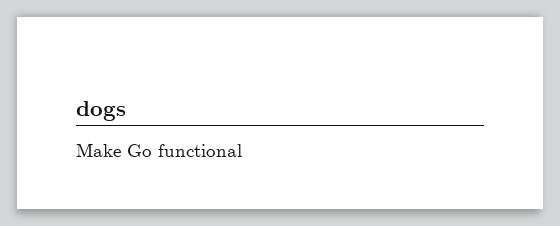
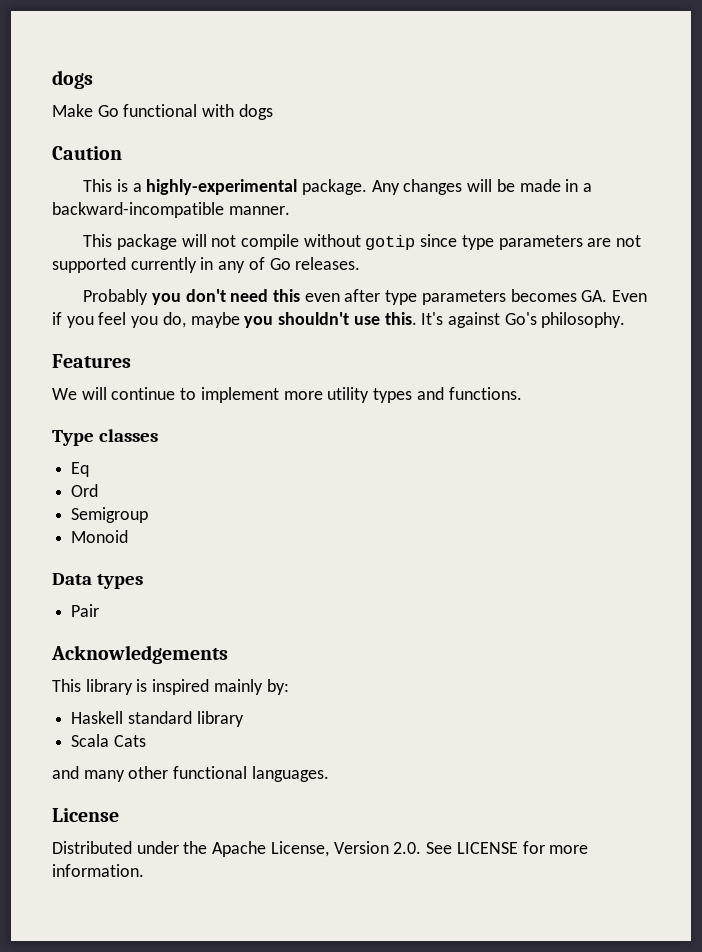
- Make Go functional
+ Make Go functional with dogs
+ Caution
+ This is a highly-experimental package. Any changes will be made in a backward-incompatible manner.
+ This package will not compile without gotip since type parameters are not supported currently in any of Go releases.
+ Probably you don't need this even after type parameters becomes GA. Even if you feel you do, maybe you shouldn't use this. It's against Go's philosophy.
+ Features
+ We will continue to implement more utility types and functions.
+ Type classes
+ Eq
+ Ord
+ Semigroup
+ Monoid
+ Data types
+ Pair
+ Acknowledgements
+ This library is inspired mainly by:
+ Haskell standard library
+ Scala Cats
+ and many other functional languages.
+ License
+ Distributed under the Apache License, Version 2.0. See LICENSE for more information.

